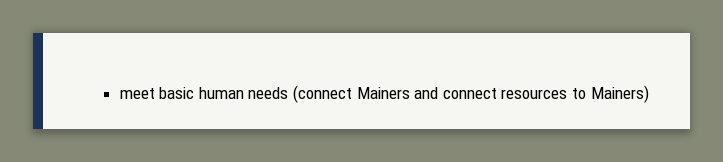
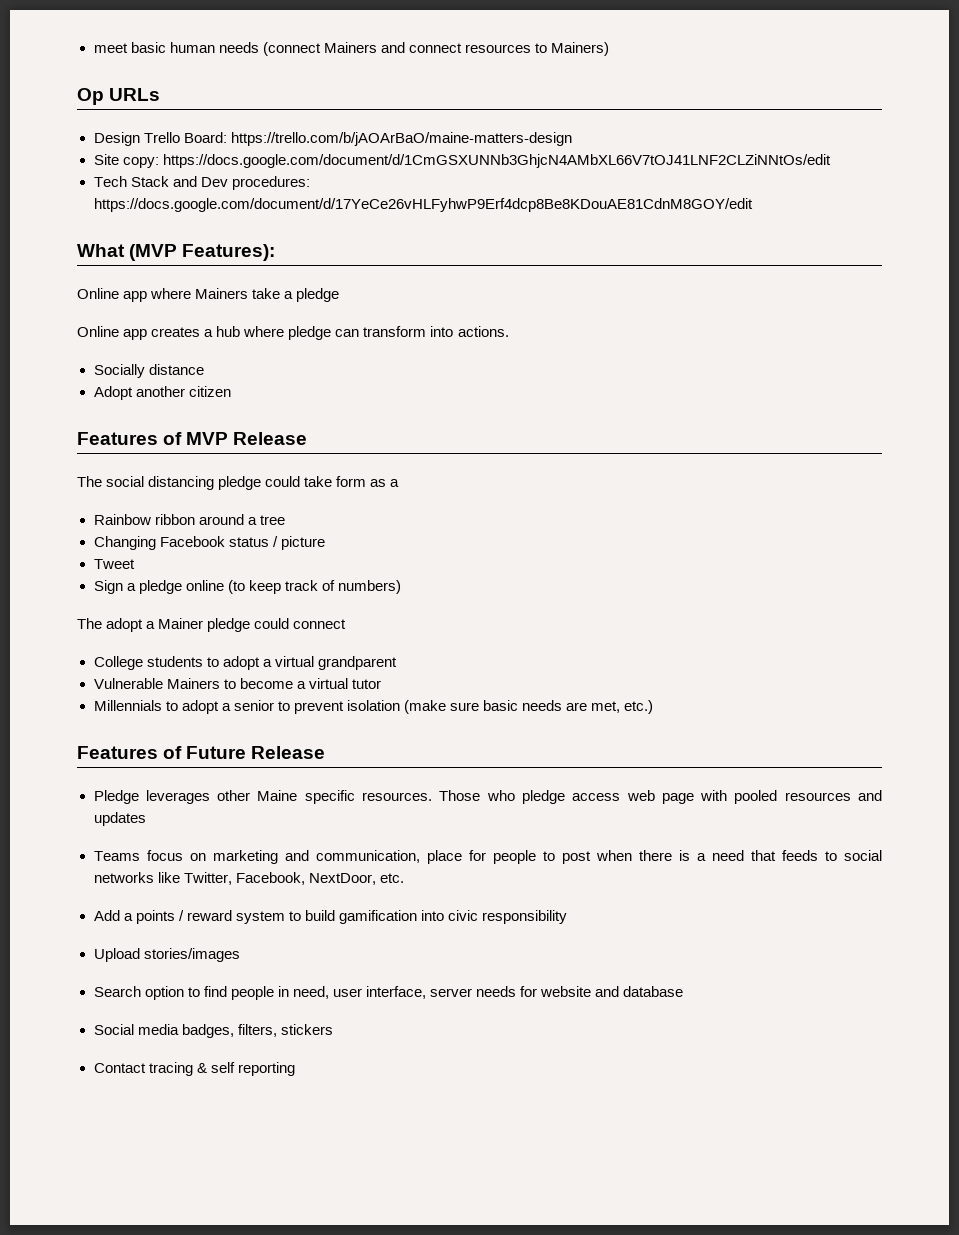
+ Op URLs
+ Design Trello Board: https://trello.com/b/jAOArBaO/maine-matters-design
+ Site copy: https://docs.google.com/document/d/1CmGSXUNNb3GhjcN4AMbXL66V7tOJ41LNF2CLZiNNtOs/edit
+ Tech Stack and Dev procedures: https://docs.google.com/document/d/17YeCe26vHLFyhwP9Erf4dcp8Be8KDouAE81CdnM8GOY/edit
+ What (MVP Features):
+ Online app where Mainers take a pledge
+ Online app creates a hub where pledge can transform into actions.
+ Socially distance
+ Adopt another citizen
+ Features of MVP Release
+ The social distancing pledge could take form as a
+ Rainbow ribbon around a tree
+ Changing Facebook status / picture
+ Tweet
+ Sign a pledge online (to keep track of numbers)
+ The adopt a Mainer pledge could connect
+ College students to adopt a virtual grandparent
+ Vulnerable Mainers to become a virtual tutor
+ Millennials to adopt a senior to prevent isolation (make sure basic needs are met, etc.)
+ Features of Future Release
+ Pledge leverages other Maine specific resources. Those who pledge access web page with pooled resources and updates
+ Teams focus on marketing and communication, place for people to post when there is a need that feeds to social networks like Twitter, Facebook, NextDoor, etc.
+ Add a points / reward system to build gamification into civic responsibility
+ Upload stories/images
+ Search option to find people in need, user interface, server needs for website and database
+ Social media badges, filters, stickers
+ Contact tracing & self reporting

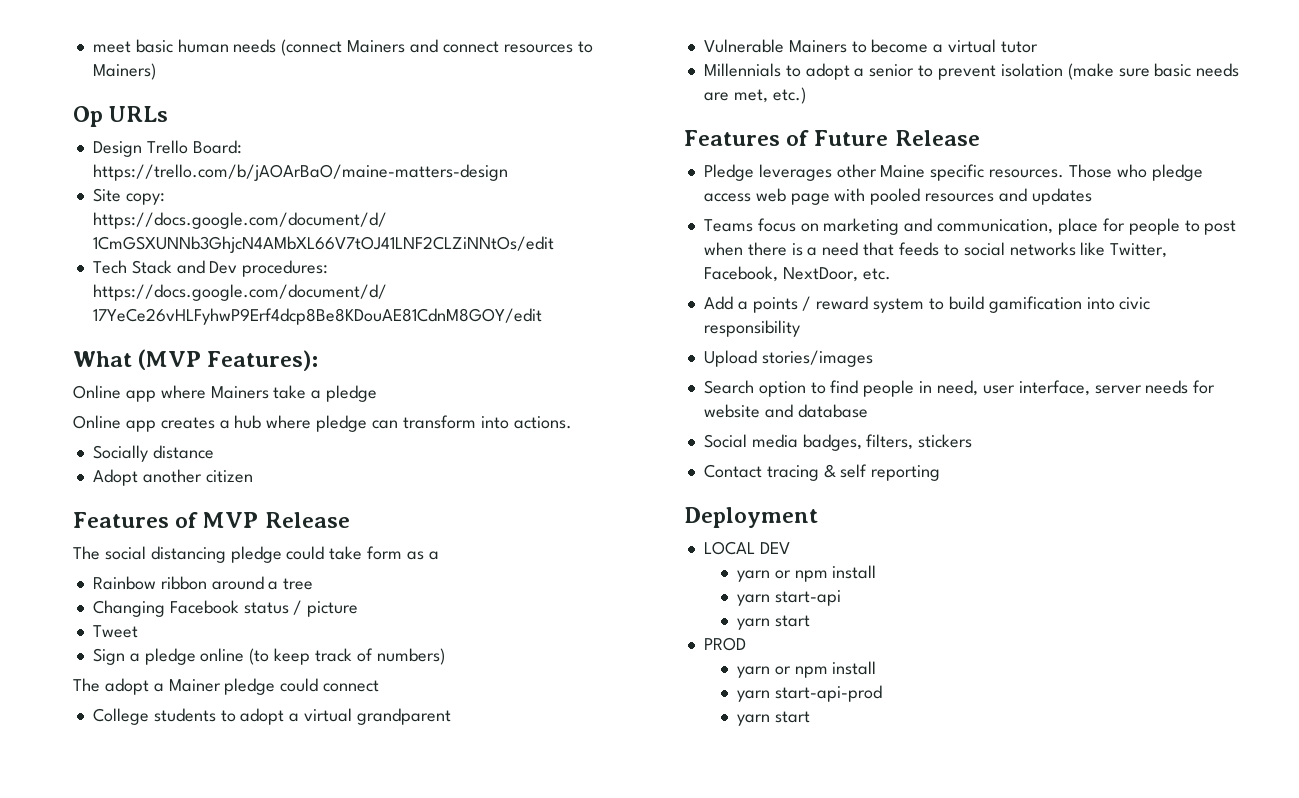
+ Deployment
+ LOCAL DEV
+ yarn or npm install
+ yarn start-api
+ yarn start
+ PROD
+ yarn or npm install
+ yarn start-api-prod
+ yarn start

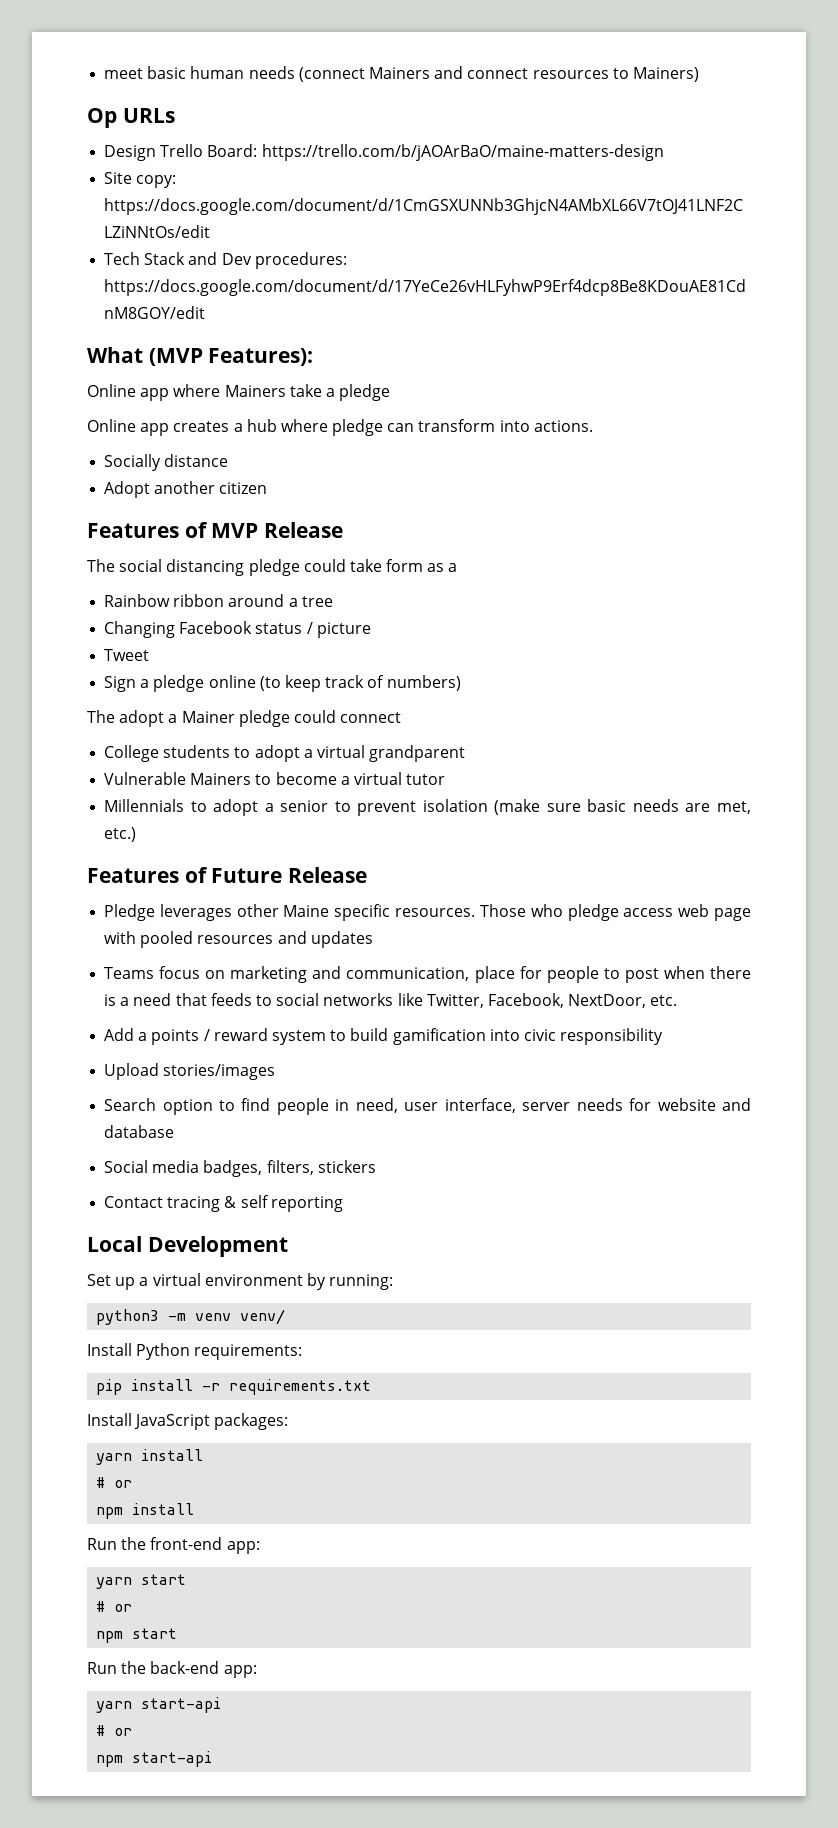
- Deployment
- LOCAL DEV
- yarn or npm install
+ Local Development
+ Set up a virtual environment by running:
+ python3 -m venv venv/
+ Install Python requirements:
+ pip install -r requirements.txt
+ Install JavaScript packages:
+ yarn install
+ # or
+ npm install
+ Run the front-end app:
+ yarn start
+ # or
+ npm start
+ Run the back-end app:
  yarn start-api
- yarn start
- PROD
- yarn or npm install
- yarn start-api-prod
- yarn start
+ # or
+ npm start-api

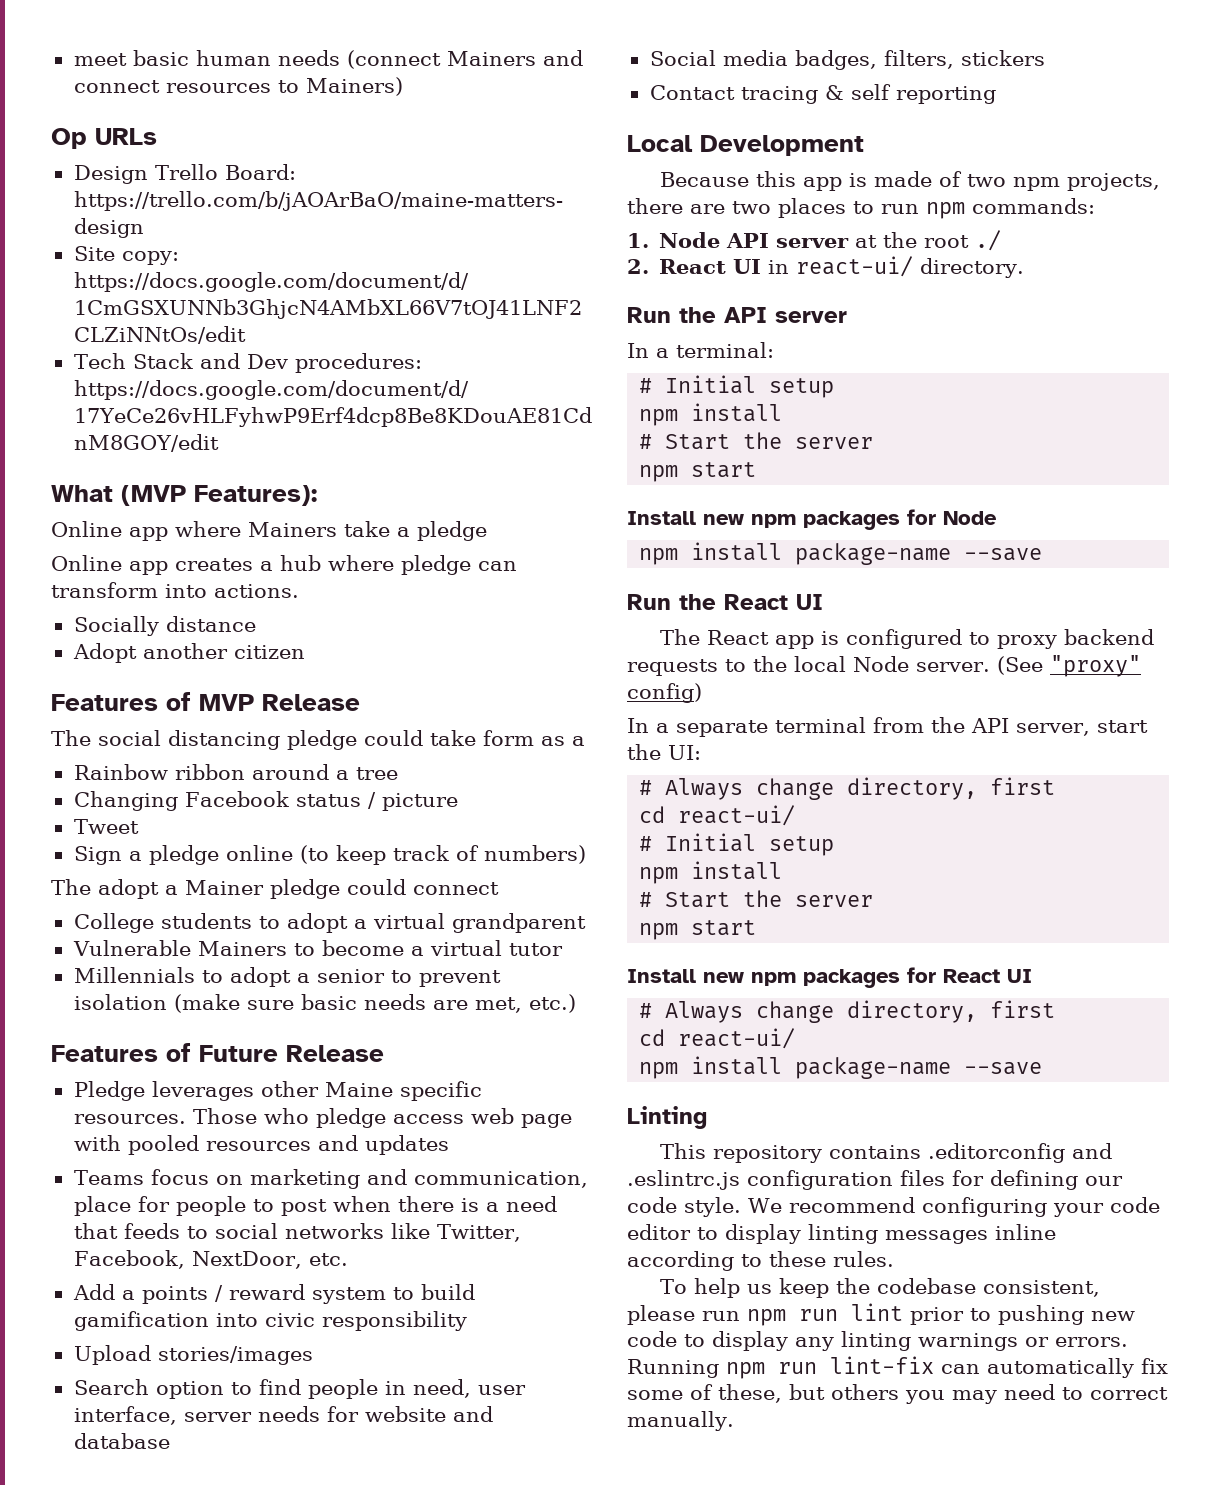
- Set up a virtual environment by running:
- python3 -m venv venv/
- Install Python requirements:
- pip install -r requirements.txt
- Install JavaScript packages:
- yarn install
- # or
+ Because this app is made of two npm projects, there are two places to run npm commands:
+ 1. Node API server at the root ./
+ 2. React UI in react-ui/ directory.
+ Run the API server
+ In a terminal:
+ # Initial setup
  npm install
- Run the front-end app:
- yarn start
- # or
+ # Start the server
  npm start
- Run the back-end app:
- yarn start-api
- # or
- npm start-api
+ Install new npm packages for Node
+ npm install package-name --save
+ Run the React UI
+ The React app is configured to proxy backend requests to the local Node server. (See "proxy" config)
+ In a separate terminal from the API server, start the UI:
+ # Always change directory, first
+ cd react-ui/
+ # Initial setup
+ npm install
+ # Start the server
+ npm start
+ Install new npm packages for React UI
+ # Always change directory, first
+ cd react-ui/
+ npm install package-name --save
+ Linting
+ This repository contains .editorconfig and .eslintrc.js configuration files for defining our code style. We recommend configuring your code editor to display linting messages inline according to these rules.
+ To help us keep the codebase consistent, please run npm run lint prior to pushing new code to display any linting warnings or errors. Running npm run lint-fix can automatically fix some of these, but others you may need to correct manually.

